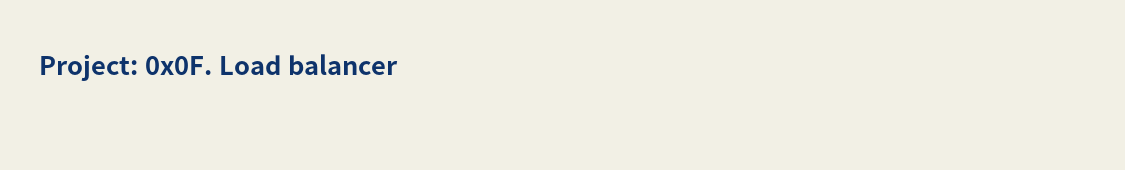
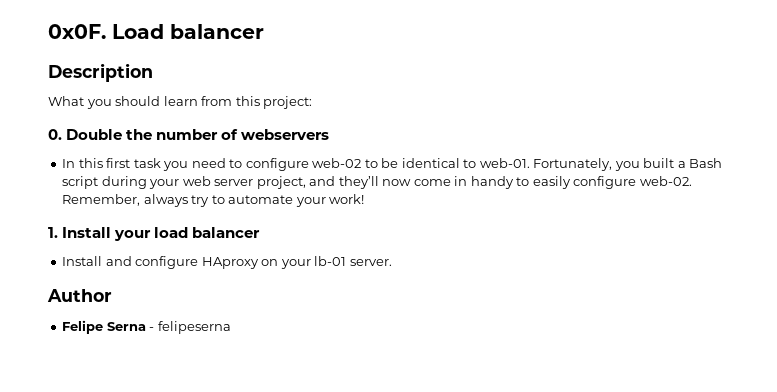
- Project: 0x0F.
+ 0x0F.
+ Description
+ What you should learn from this project:
+ 0. Double the number of webservers
+ In this first task you need to configure web-02 to be identical to web-01. Fortunately, you built a Bash script during your web server project, and they’ll now come in handy to easily configure web-02. Remember, always try to automate your work!
+ 1. Install your load balancer
+ Install and configure HAproxy on your lb-01 server.
+ Author
+ Felipe Serna - felipeserna

